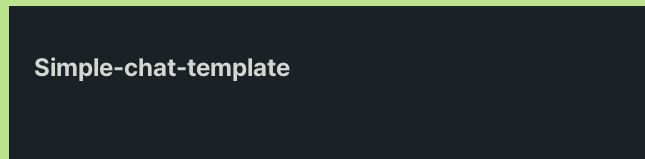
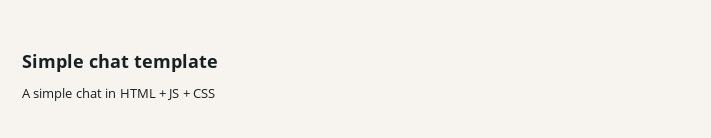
- Simple-chat-template
+ Simple chat template
+ A simple chat in HTML + JS + CSS

